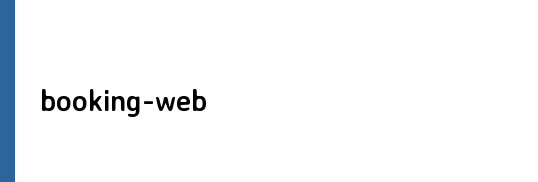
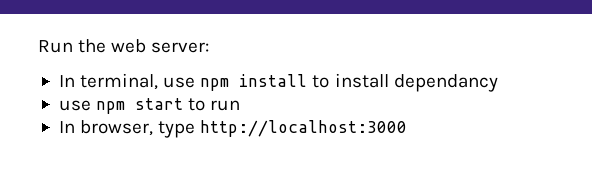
- booking-web
+ Run the web server:
+ In terminal, use npm install to install dependancy
+ use npm start to run
+ In browser, type http://localhost:3000

